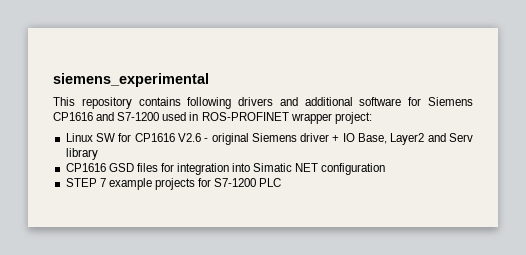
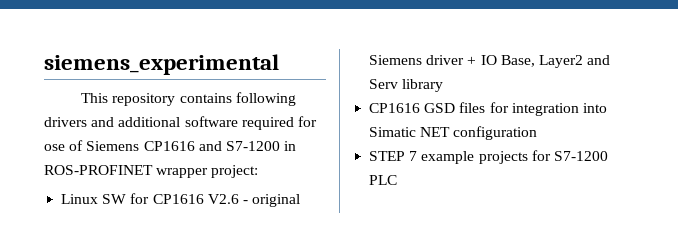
- This repository contains following drivers and additional software for Siemens CP1616 and S7-1200 used in ROS-PROFINET wrapper project:
+ This repository contains following drivers and additional software required for ose of Siemens CP1616 and S7-1200 in ROS-PROFINET wrapper project:

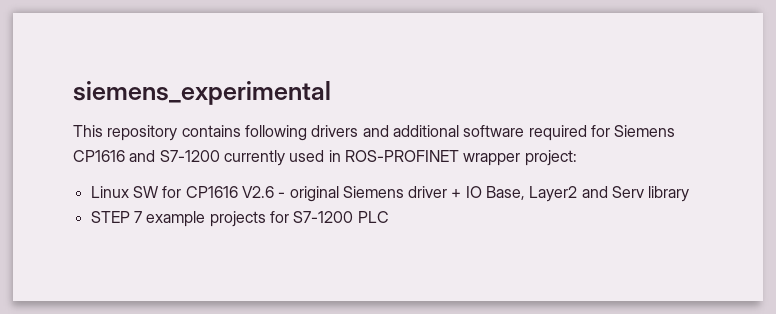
- This repository contains following drivers and additional software required for ose of Siemens CP1616 and S7-1200 in ROS-PROFINET wrapper project:
+ This repository contains following drivers and additional software required for Siemens CP1616 and S7-1200 currently used in ROS-PROFINET wrapper project:
- CP1616 GSD files for integration into Simatic NET configuration

